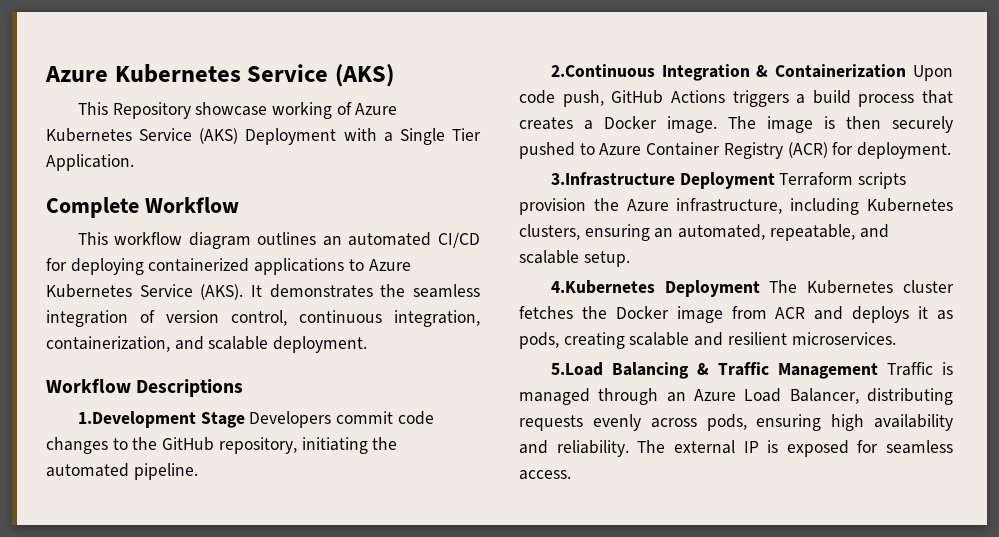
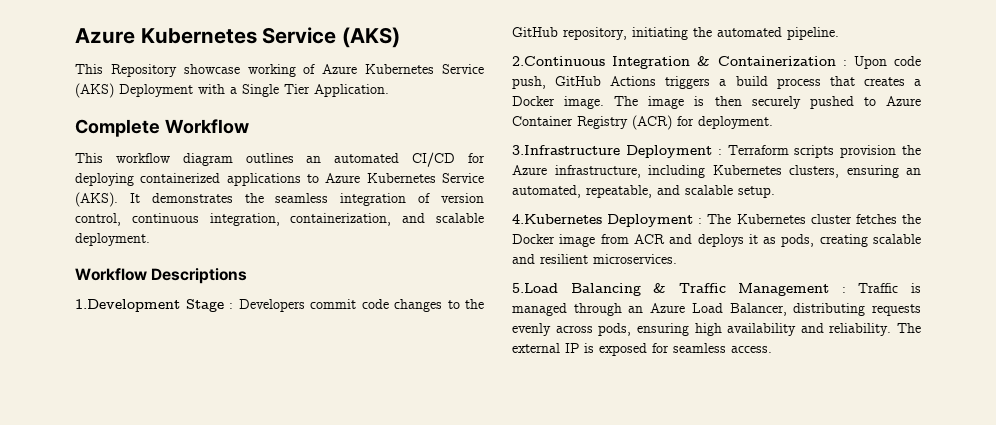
- 1.Development Stage Developers commit code changes to the GitHub repository, initiating the automated pipeline.
+ 1.Development Stage : Developers commit code changes to the GitHub repository, initiating the automated pipeline.
- 2.Continuous Integration & Containerization Upon code push, GitHub Actions triggers a build process that creates a Docker image.
+ 2.Continuous Integration & Containerization : Upon code push, GitHub Actions triggers a build process that creates a Docker image.
- 3.Infrastructure Deployment Terraform scripts provision the Azure infrastructure, including Kubernetes clusters, ensuring an automated, repeatable, and scalable setup.
+ 3.Infrastructure Deployment : Terraform scripts provision the Azure infrastructure, including Kubernetes clusters, ensuring an automated, repeatable, and scalable setup.
- 4.Kubernetes Deployment The Kubernetes cluster fetches the Docker image from ACR and deploys it as pods, creating scalable and resilient microservices.
+ 4.Kubernetes Deployment : The Kubernetes cluster fetches the Docker image from ACR and deploys it as pods, creating scalable and resilient microservices.
- 5.Load Balancing & Traffic Management Traffic is managed through an Azure Load Balancer, distributing requests evenly across pods, ensuring high availability and reliability.
+ 5.Load Balancing & Traffic Management : Traffic is managed through an Azure Load Balancer, distributing requests evenly across pods, ensuring high availability and reliability.

